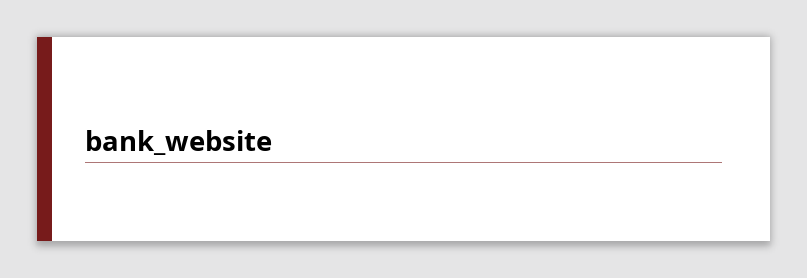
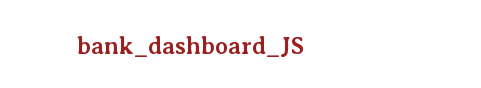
- bank_website
+ bank_dashboard_JS

